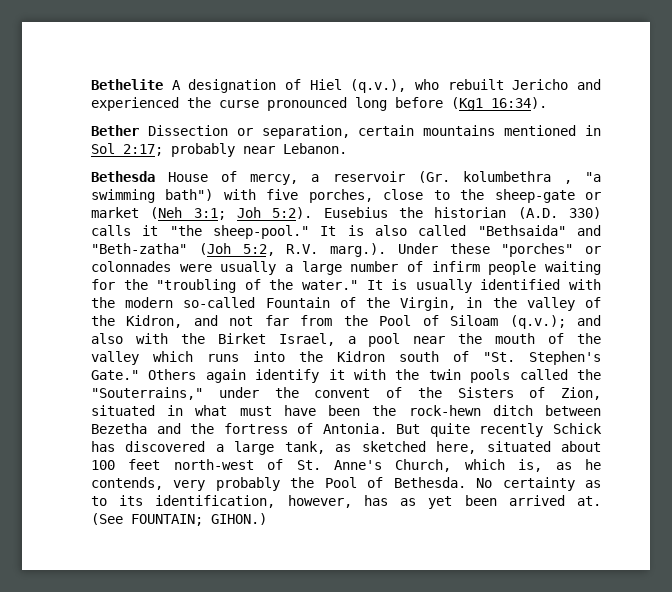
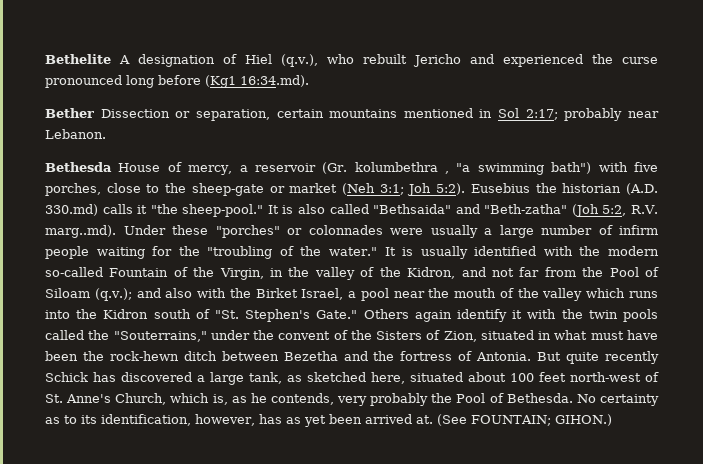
- Bethelite A designation of Hiel (q.v.), who rebuilt Jericho and experienced the curse pronounced long before (Kg1 16:34).
+ Bethelite A designation of Hiel (q.v.), who rebuilt Jericho and experienced the curse pronounced long before (Kg1 16:34.md).
- Eusebius the historian (A.D. 330) calls it "the sheep-pool."
+ Eusebius the historian (A.D. 330.md) calls it "the sheep-pool."
- It is also called "Bethsaida" and "Beth-zatha" (Joh 5:2, R.V. marg.). Under these "porches" or colonnades were usually a large number of infirm people waiting for the "troubling of the water."
+ It is also called "Bethsaida" and "Beth-zatha" (Joh 5:2, R.V. marg..md). Under these "porches" or colonnades were usually a large number of infirm people waiting for the "troubling of the water."

